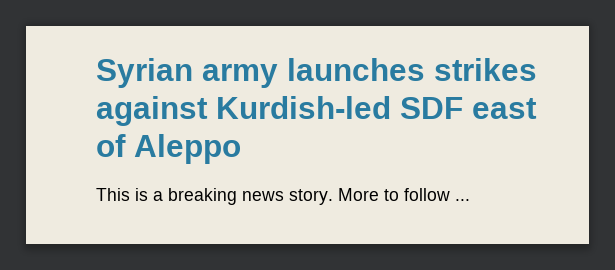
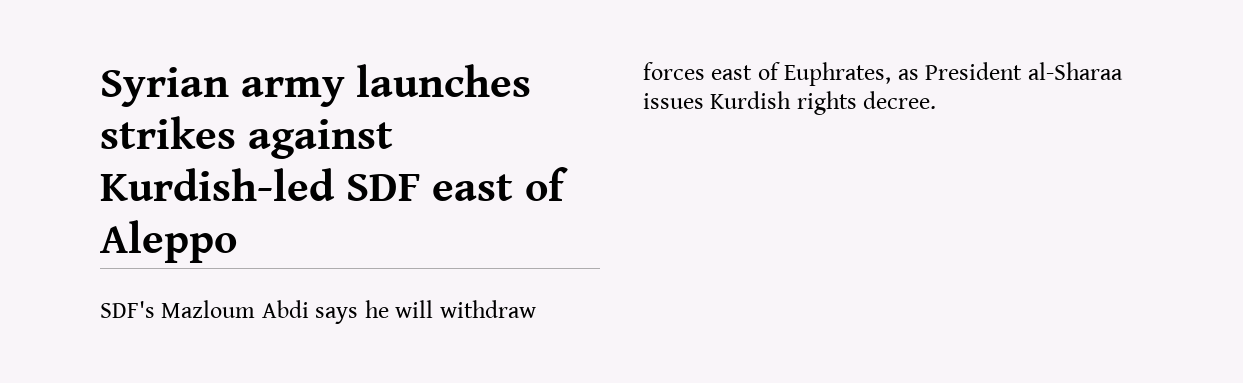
- This is a breaking news story. More to follow ...
+ SDF's Mazloum Abdi says he will withdraw forces east of Euphrates, as President al-Sharaa issues Kurdish rights decree.

